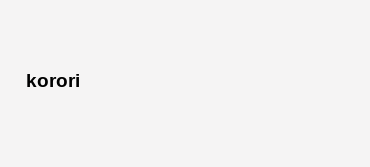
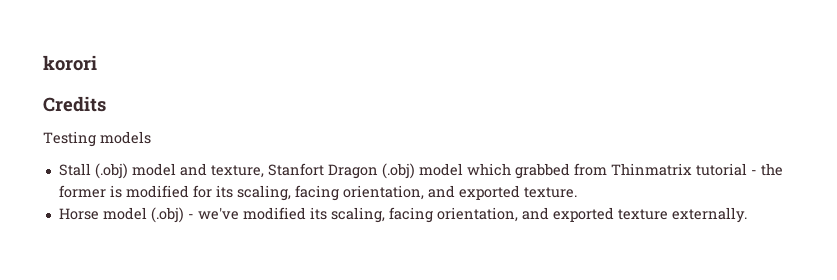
+ Credits
+ Testing models
+ Stall (.obj) model and texture, Stanfort Dragon (.obj) model which grabbed from Thinmatrix tutorial - the former is modified for its scaling, facing orientation, and exported texture.
+ Horse model (.obj) - we've modified its scaling, facing orientation, and exported texture externally.

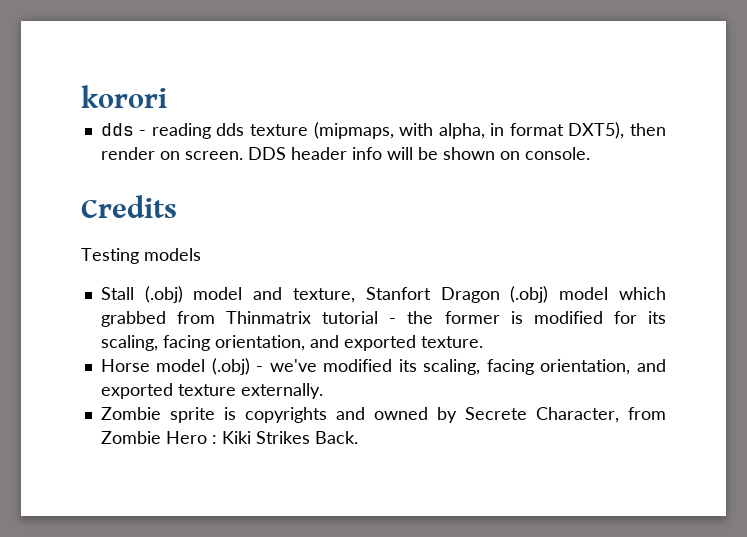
+ dds - reading dds texture (mipmaps, with alpha, in format DXT5), then render on screen. DDS header info will be shown on console.
+ Zombie sprite is copyrights and owned by Secrete Character, from Zombie Hero : Kiki Strikes Back.

